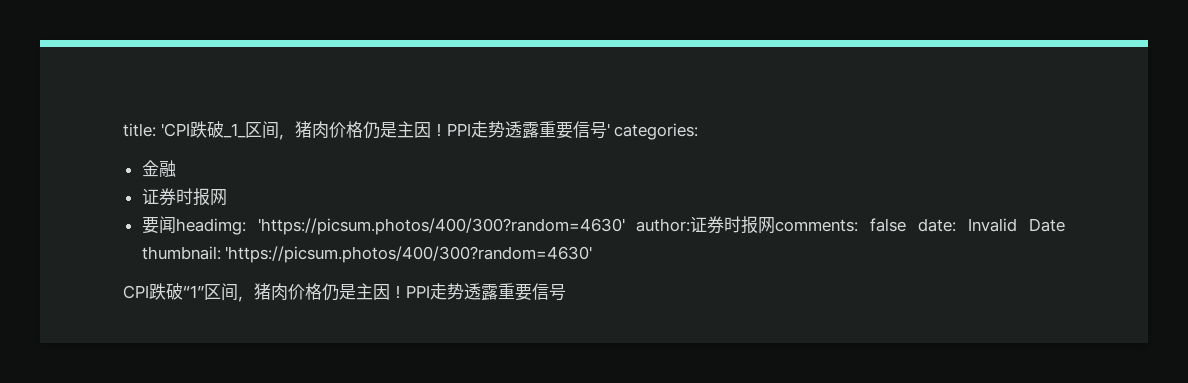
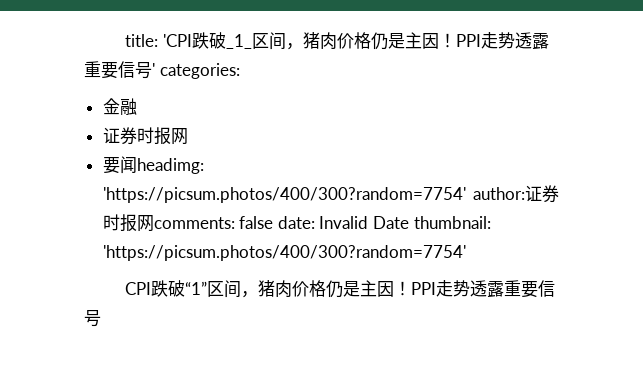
- 要闻headimg: 'https://picsum.photos/400/300?random=4630' author:证券时报网comments: false date: Invalid Date thumbnail: 'https://picsum.photos/400/300?random=4630'
+ 要闻headimg: 'https://picsum.photos/400/300?random=7754' author:证券时报网comments: false date: Invalid Date thumbnail: 'https://picsum.photos/400/300?random=7754'

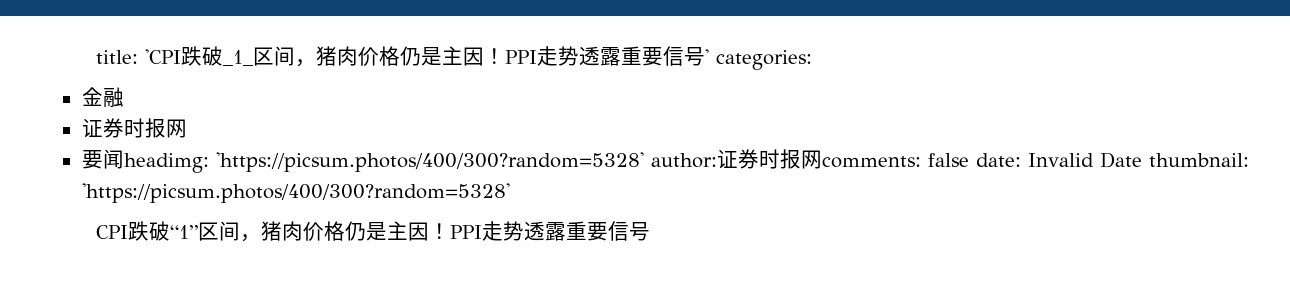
- 要闻headimg: 'https://picsum.photos/400/300?random=7754' author:证券时报网comments: false date: Invalid Date thumbnail: 'https://picsum.photos/400/300?random=7754'
+ 要闻headimg: 'https://picsum.photos/400/300?random=5328' author:证券时报网comments: false date: Invalid Date thumbnail: 'https://picsum.photos/400/300?random=5328'

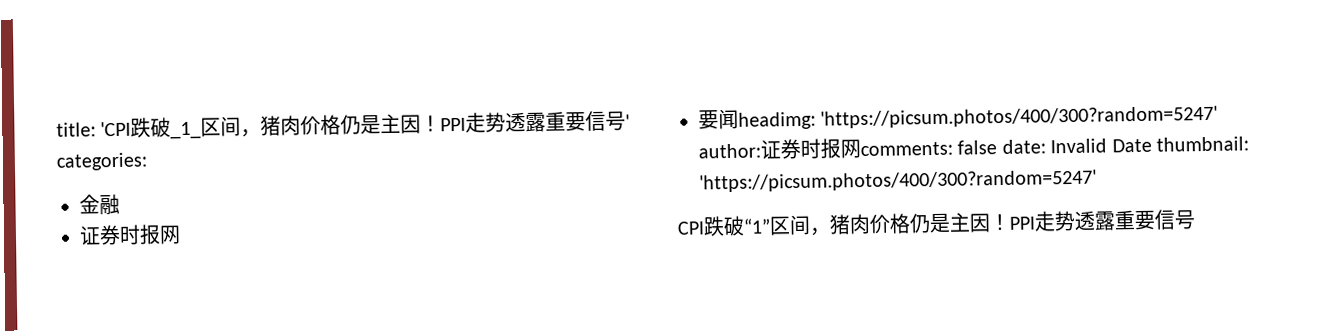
- 要闻headimg: 'https://picsum.photos/400/300?random=5328' author:证券时报网comments: false date: Invalid Date thumbnail: 'https://picsum.photos/400/300?random=5328'
+ 要闻headimg: 'https://picsum.photos/400/300?random=5247' author:证券时报网comments: false date: Invalid Date thumbnail: 'https://picsum.photos/400/300?random=5247'

